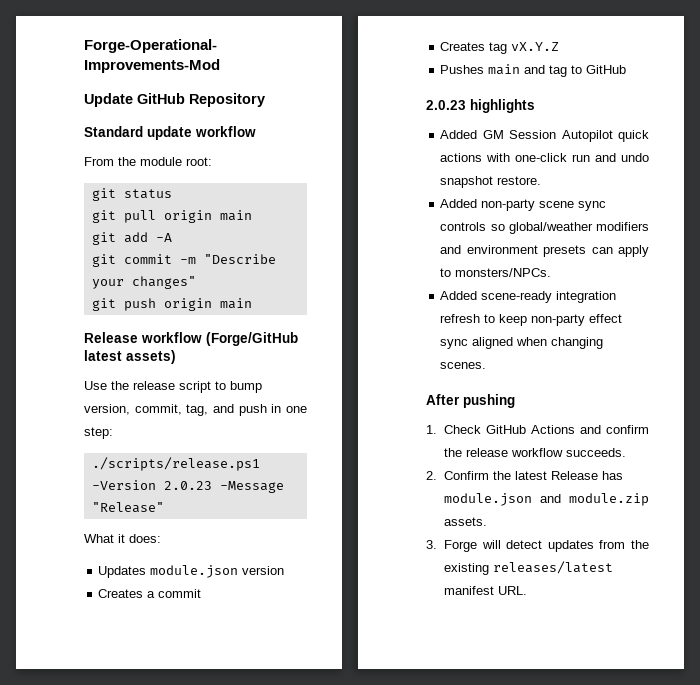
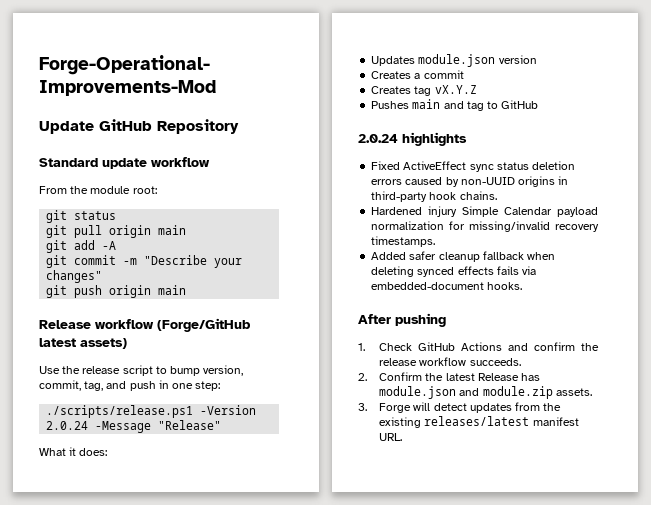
- ./scripts/release.ps1 -Version 2.0.23 -Message "Release"
+ ./scripts/release.ps1 -Version 2.0.24 -Message "Release"
- 2.0.23 highlights
+ 2.0.24 highlights
- Added GM Session Autopilot quick actions with one-click run and undo snapshot restore.
- Added non-party scene sync controls so global/weather modifiers and environment presets can apply to monsters/NPCs.
- Added scene-ready integration refresh to keep non-party effect sync aligned when changing scenes.
+ Fixed ActiveEffect sync status deletion errors caused by non-UUID origins in third-party hook chains.
+ Hardened injury Simple Calendar payload normalization for missing/invalid recovery timestamps.
+ Added safer cleanup fallback when deleting synced effects fails via embedded-document hooks.

